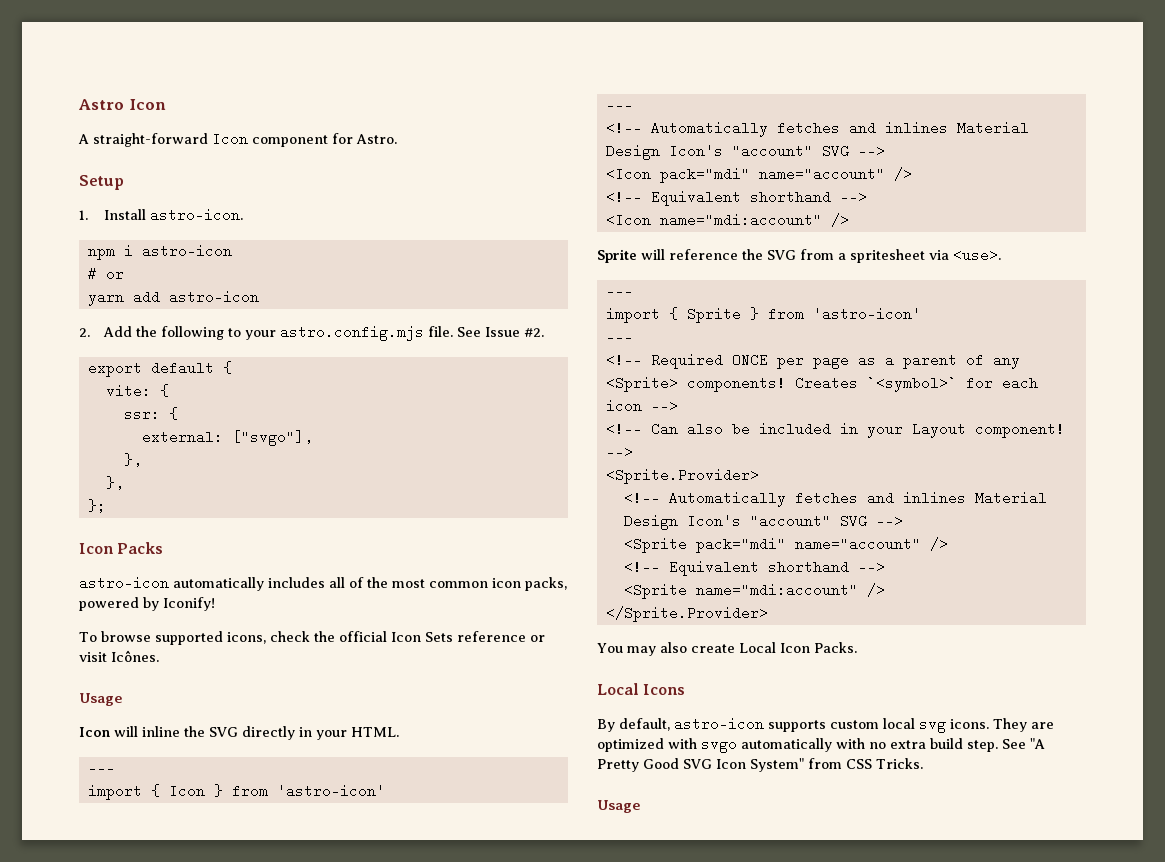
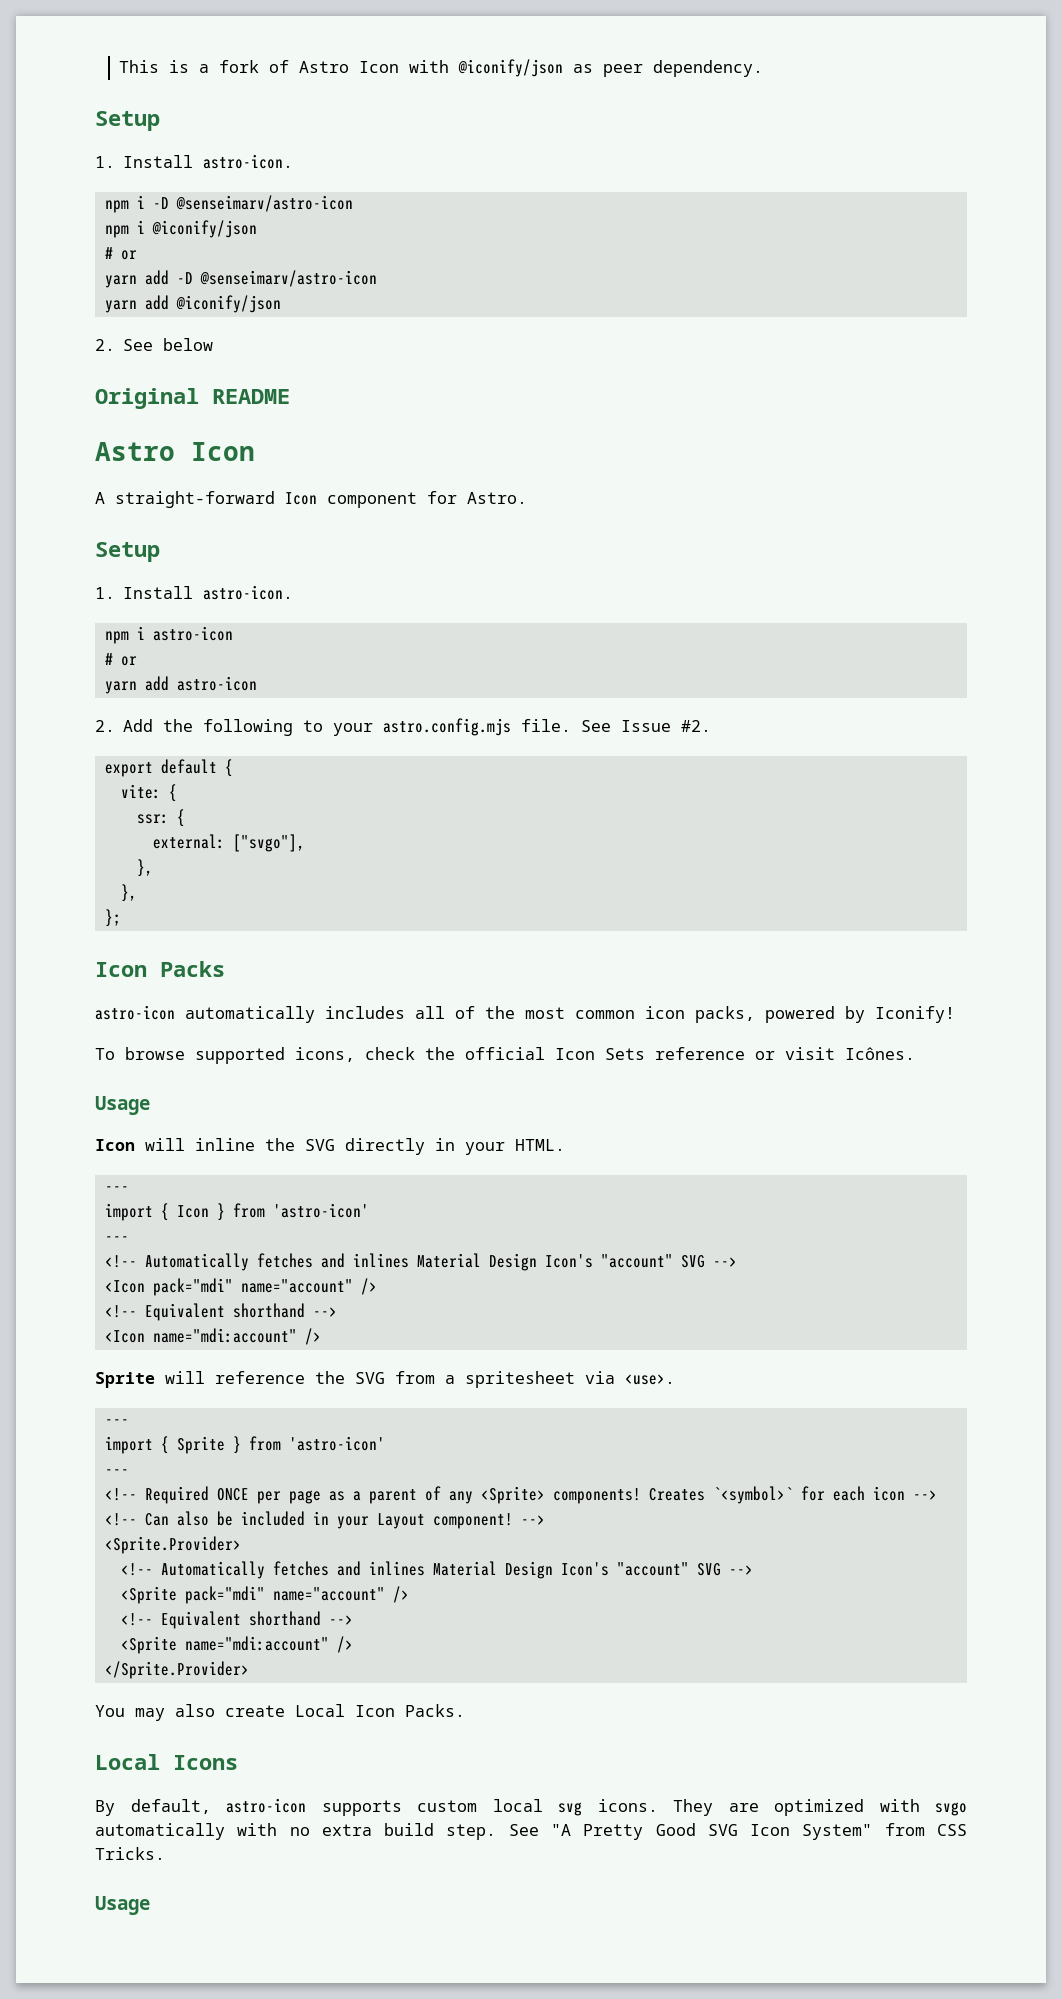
+ This is a fork of Astro Icon with @iconify/json as peer dependency.
+ Setup
+ 1. Install astro-icon.
+ npm i -D @senseimarv/astro-icon
+ npm i @iconify/json
+ # or
+ yarn add -D @senseimarv/astro-icon
+ yarn add @iconify/json
+ 2. See below
+ Original README

